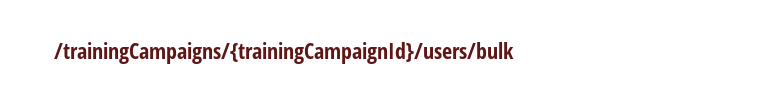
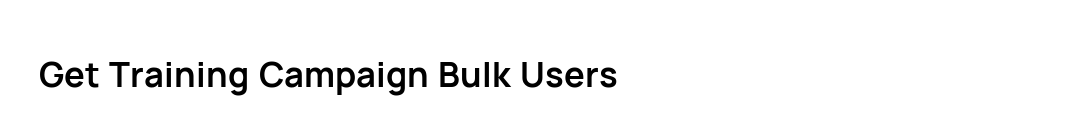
- /trainingCampaigns/{trainingCampaignId}/users/bulk
+ Get Training Campaign Bulk Users

